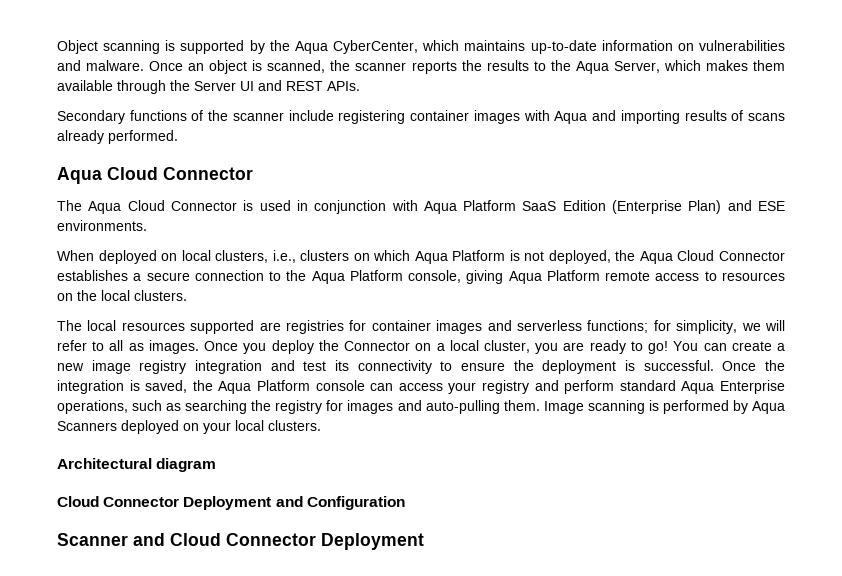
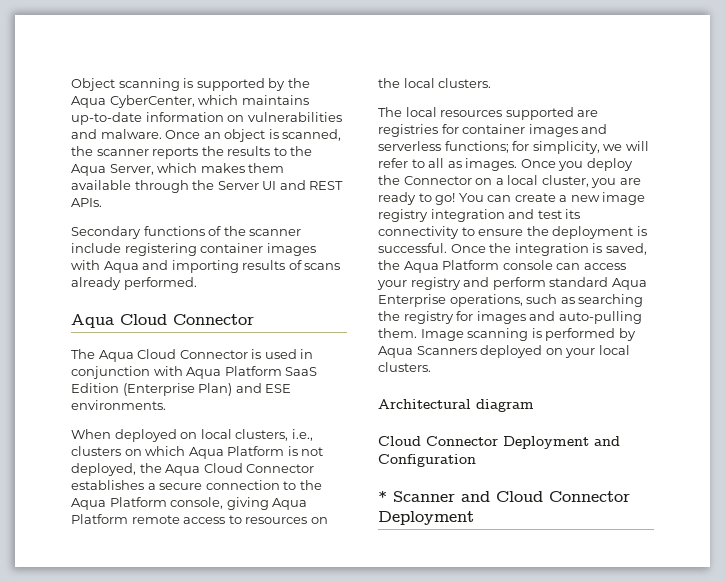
- Scanner and Cloud Connector Deployment
+ * Scanner and Cloud Connector Deployment

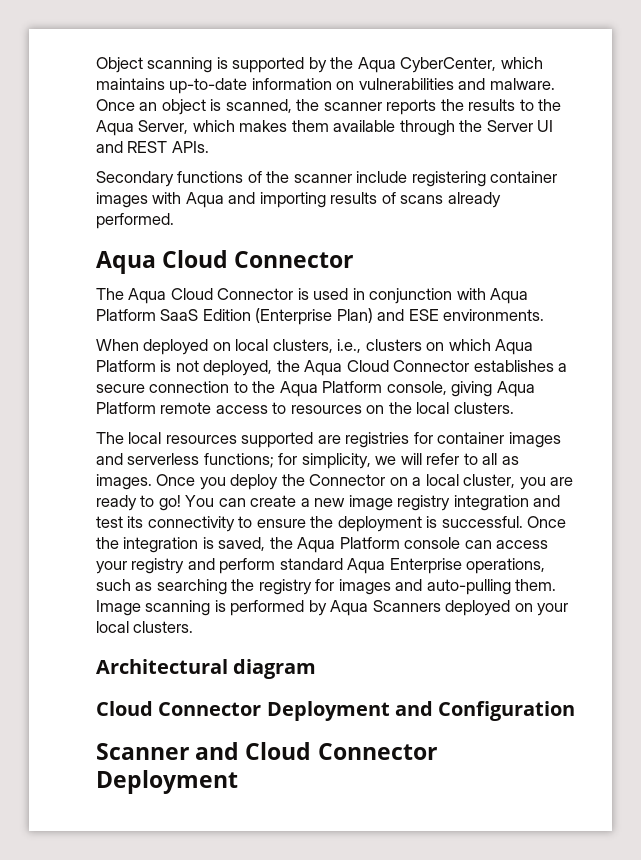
- * Scanner and Cloud Connector Deployment
+ Scanner and Cloud Connector Deployment

